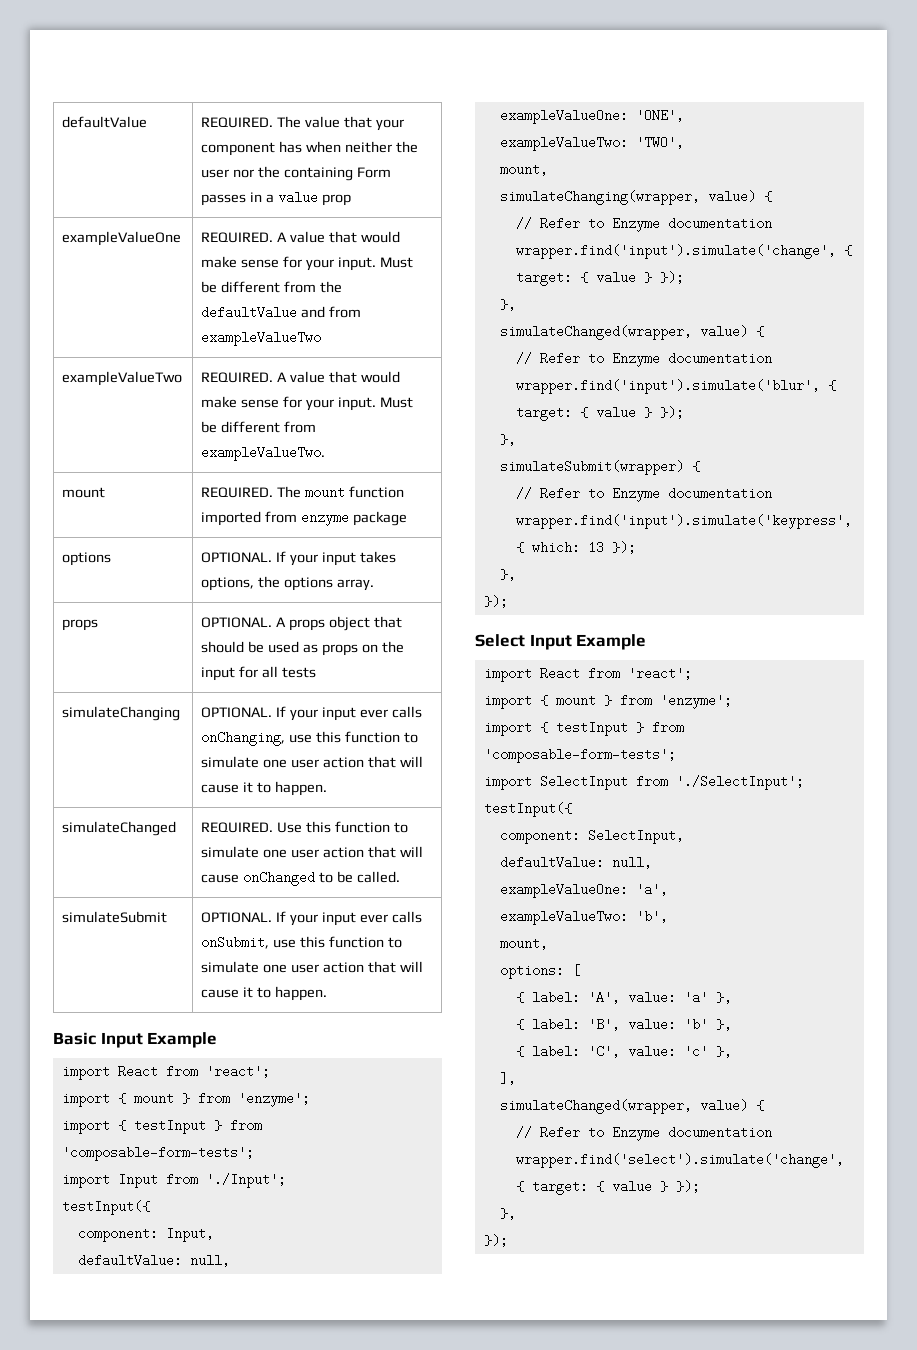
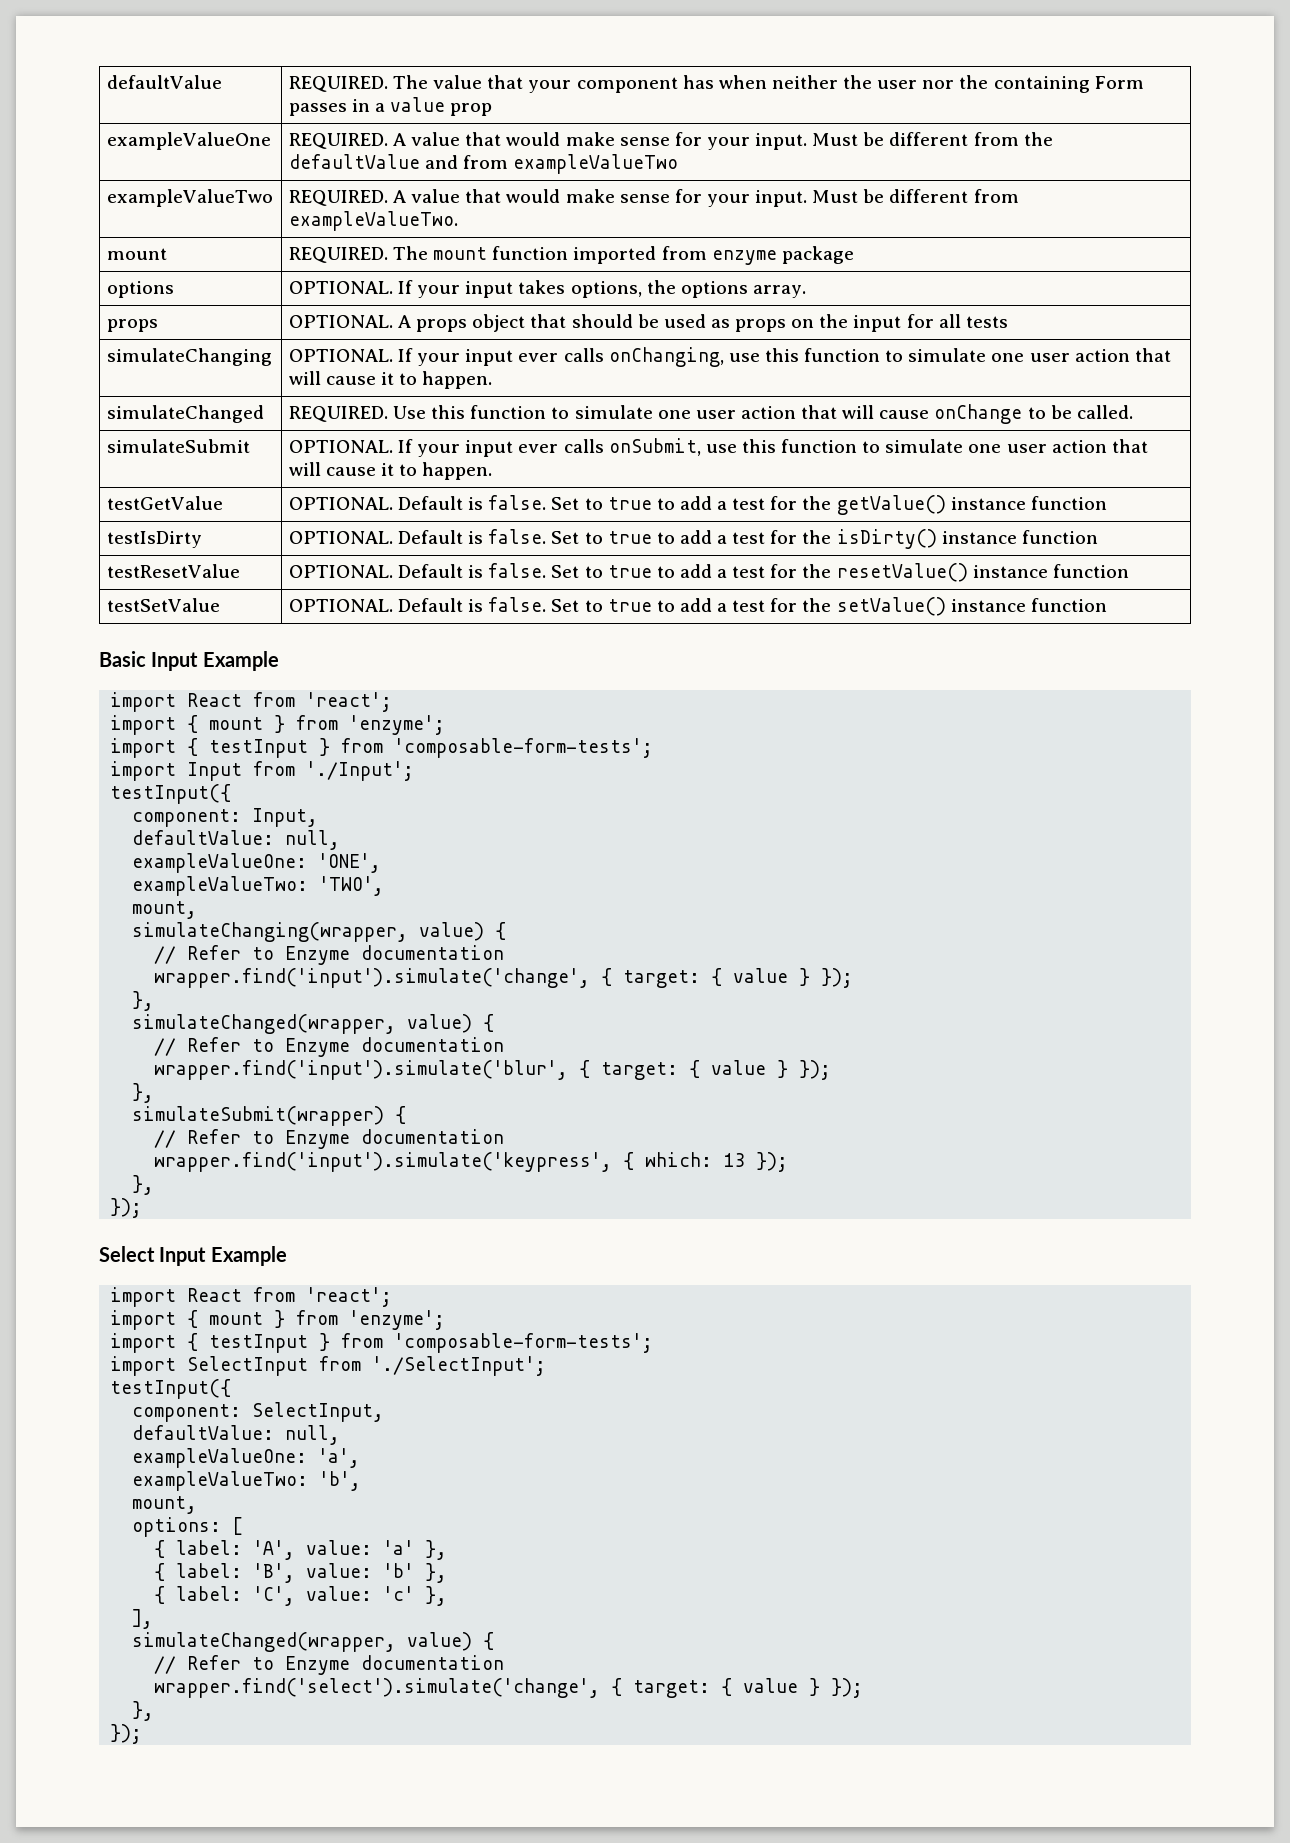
- simulateChanged | REQUIRED. Use this function to simulate one user action that will cause onChanged to be called.
+ simulateChanged | REQUIRED. Use this function to simulate one user action that will cause onChange to be called.
+ testGetValue | OPTIONAL. Default is false. Set to true to add a test for the getValue() instance function
+ testIsDirty | OPTIONAL. Default is false. Set to true to add a test for the isDirty() instance function
+ testResetValue | OPTIONAL. Default is false. Set to true to add a test for the resetValue() instance function
+ testSetValue | OPTIONAL. Default is false. Set to true to add a test for the setValue() instance function

